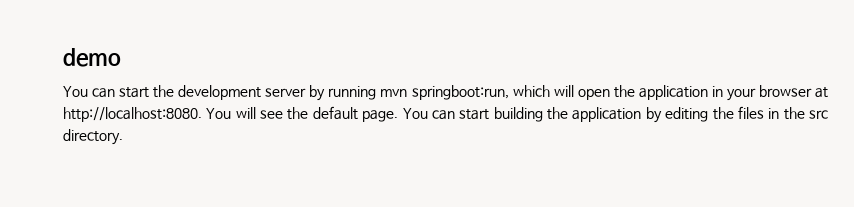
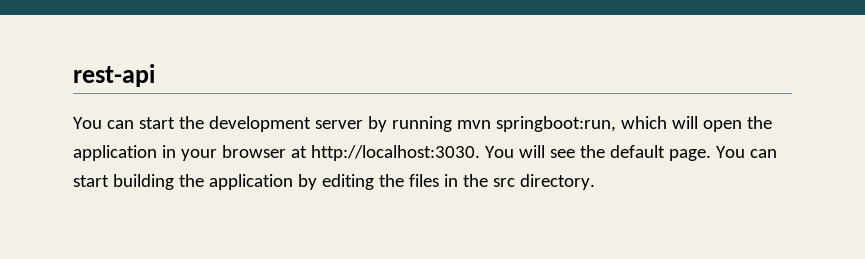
- demo
+ rest-api
- You can start the development server by running mvn springboot:run, which will open the application in your browser at http://localhost:8080.
+ You can start the development server by running mvn springboot:run, which will open the application in your browser at http://localhost:3030.

